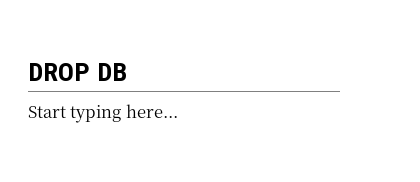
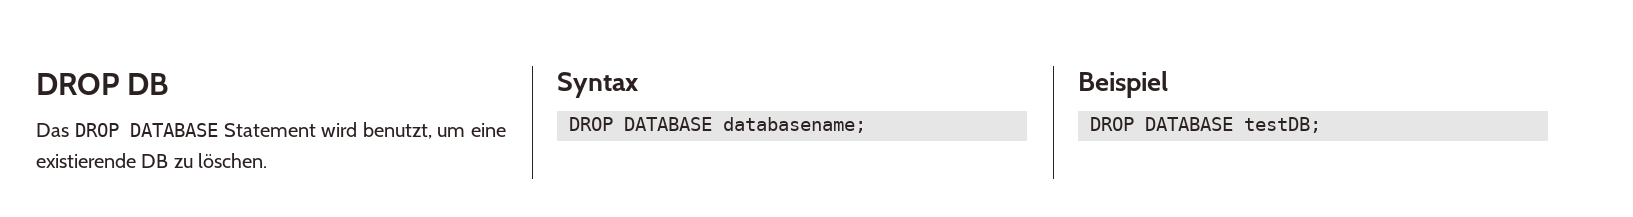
- Start typing here...
+ Das DROP DATABASE Statement wird benutzt, um eine existierende DB zu löschen.
+ Syntax
+ DROP DATABASE databasename;
+ Beispiel
+ DROP DATABASE testDB;

